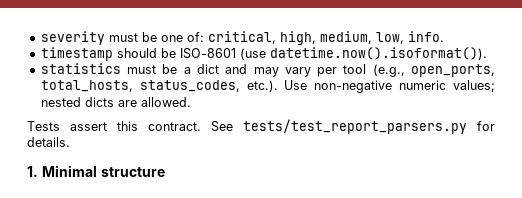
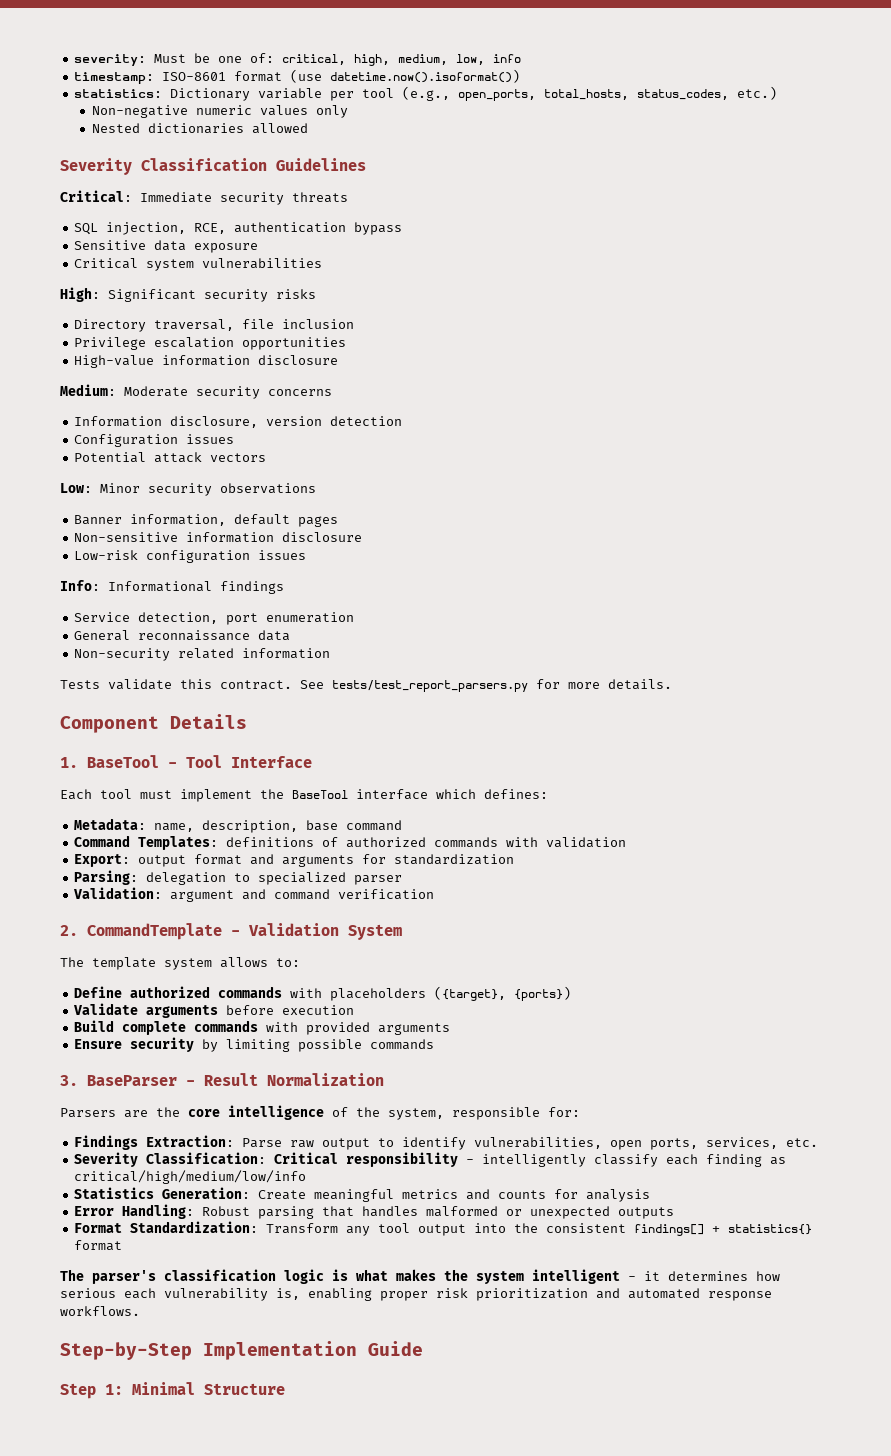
- severity must be one of: critical, high, medium, low, info.
- timestamp should be ISO-8601 (use datetime.now().isoformat()).
- statistics must be a dict and may vary per tool (e.g., open_ports, total_hosts, status_codes, etc.). Use non-negative numeric values; nested dicts are allowed.
+ severity: Must be one of: critical, high, medium, low, info
+ timestamp: ISO-8601 format (use datetime.now().isoformat())
+ statistics: Dictionary variable per tool (e.g., open_ports, total_hosts, status_codes, etc.)
+ Non-negative numeric values only
+ Nested dictionaries allowed
+ Severity Classification Guidelines
+ Critical: Immediate security threats
+ SQL injection, RCE, authentication bypass
+ Sensitive data exposure
+ Critical system vulnerabilities
+ High: Significant security risks
+ Directory traversal, file inclusion
+ Privilege escalation opportunities
+ High-value information disclosure
+ Medium: Moderate security concerns
+ Information disclosure, version detection
+ Configuration issues
+ Potential attack vectors
+ Low: Minor security observations
+ Banner information, default pages
+ Non-sensitive information disclosure
+ Low-risk configuration issues
+ Info: Informational findings
+ Service detection, port enumeration
+ General reconnaissance data
+ Non-security related information
- Tests assert this contract.
+ Tests validate this contract.
- See tests/test_report_parsers.py for details.
+ See tests/test_report_parsers.py for more details.
+ Component Details
- 1. Minimal structure
+ 1. BaseTool - Tool Interface
+ Each tool must implement the BaseTool interface which defines:
+ Metadata: name, description, base command
+ Command Templates: definitions of authorized commands with validation
+ Export: output format and arguments for standardization
+ Parsing: delegation to specialized parser
+ Validation: argument and command verification
+ 2. CommandTemplate - Validation System
+ The template system allows to:
+ Define authorized commands with placeholders ({target}, {ports})
+ Validate arguments before execution
+ Build complete commands with provided arguments
+ Ensure security by limiting possible commands
+ 3. BaseParser - Result Normalization
+ Parsers are the core intelligence of the system, responsible for:
+ Findings Extraction: Parse raw output to identify vulnerabilities, open ports, services, etc.
+ Severity Classification: Critical responsibility - intelligently classify each finding as critical/high/medium/low/info
+ Statistics Generation: Create meaningful metrics and counts for analysis
+ Error Handling: Robust parsing that handles malformed or unexpected outputs
+ Format Standardization: Transform any tool output into the consistent findings[] + statistics{} format
+ The parser's classification logic is what makes the system intelligent - it determines how serious each vulnerability is, enabling proper risk prioritization and automated response workflows.
+ Step-by-Step Implementation Guide
+ Step 1: Minimal Structure

